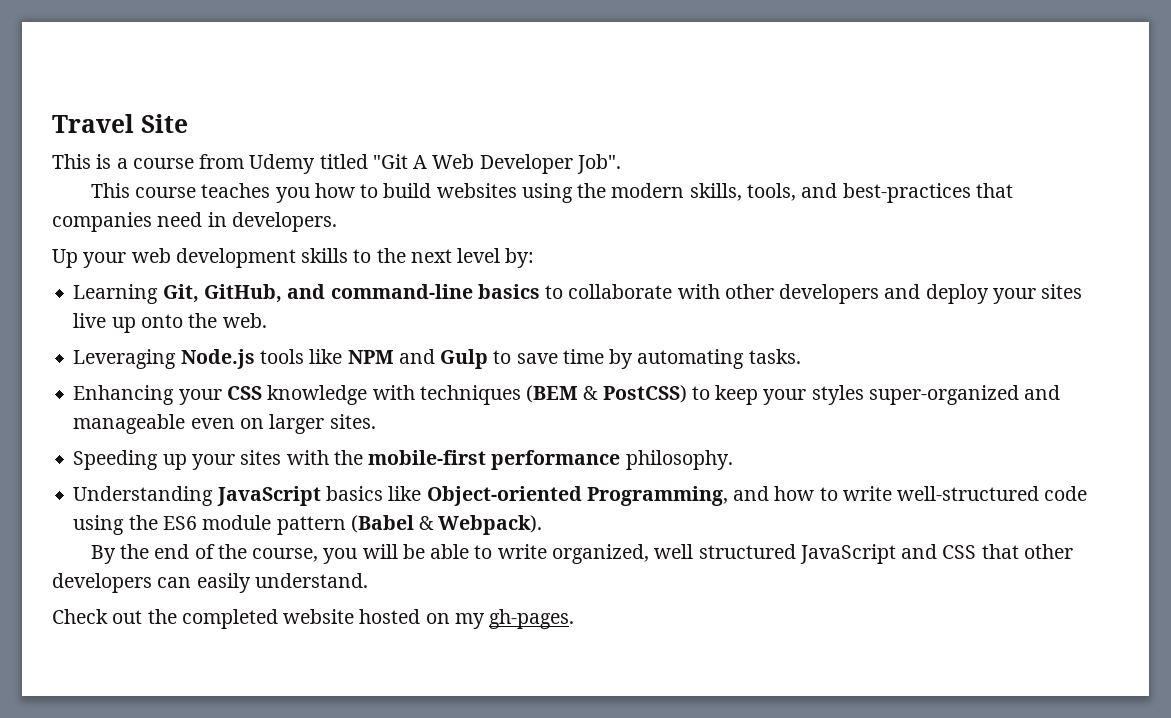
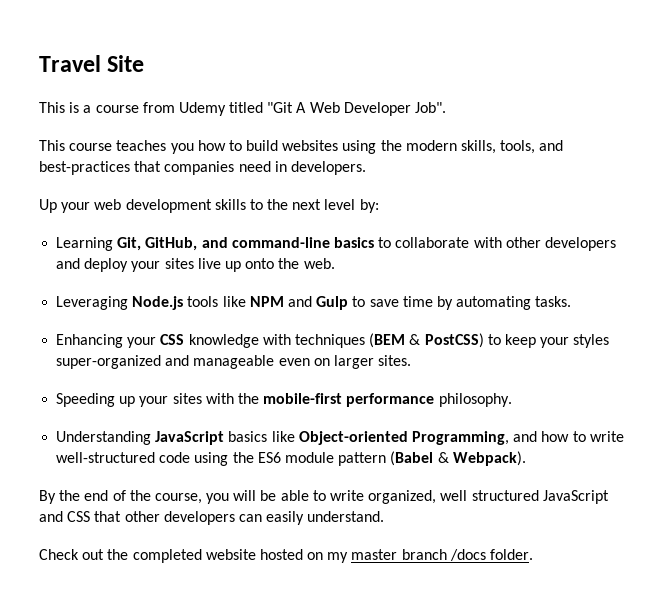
- Check out the completed website hosted on my gh-pages.
+ Check out the completed website hosted on my master branch /docs folder.

